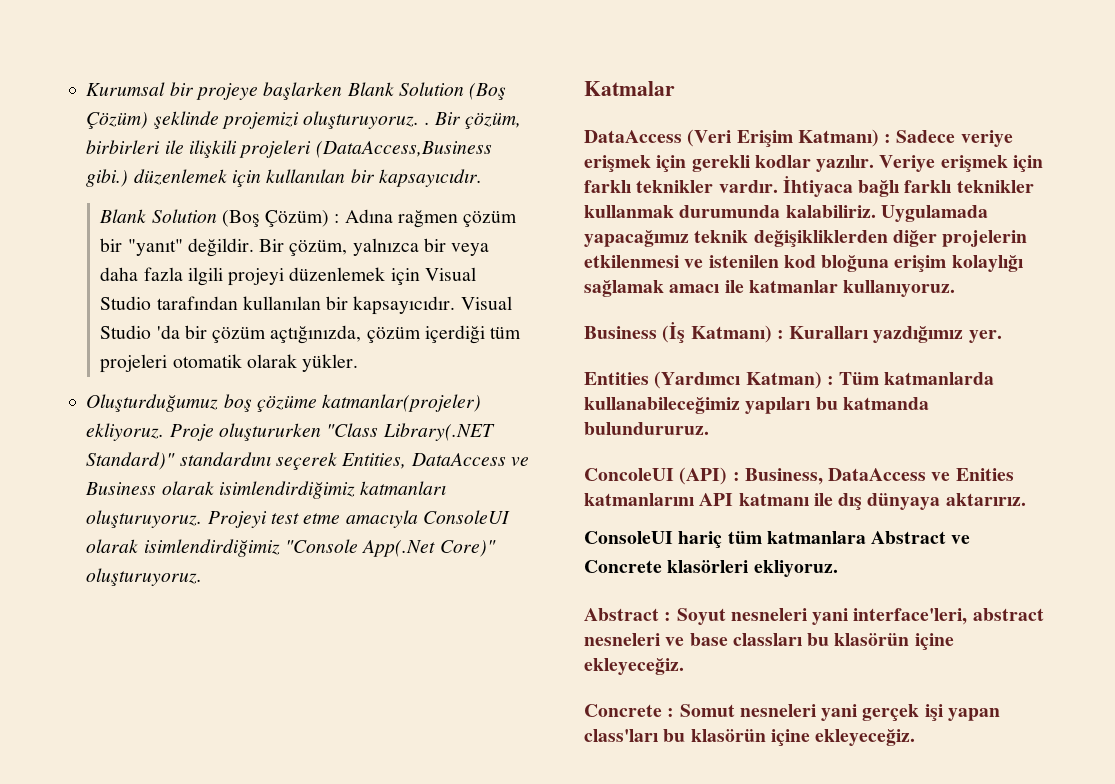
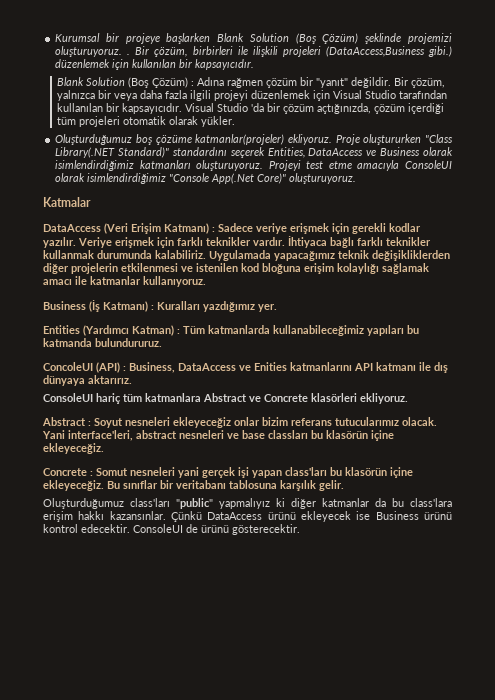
- Abstract : Soyut nesneleri yani interface'leri, abstract nesneleri ve base classları bu klasörün içine ekleyeceğiz.
+ Abstract : Soyut nesneleri ekleyeceğiz onlar bizim referans tutucularımız olacak. Yani interface'leri, abstract nesneleri ve base classları bu klasörün içine ekleyeceğiz.
+ Bu sınıflar bir veritabanı tablosuna karşılık gelir.
+ Oluşturduğumuz class'ları "public" yapmalıyız ki diğer katmanlar da bu class'lara erişim hakkı kazansınlar. Çünkü DataAccess ürünü ekleyecek ise Business ürünü kontrol edecektir. ConsoleUI de ürünü gösterecektir.

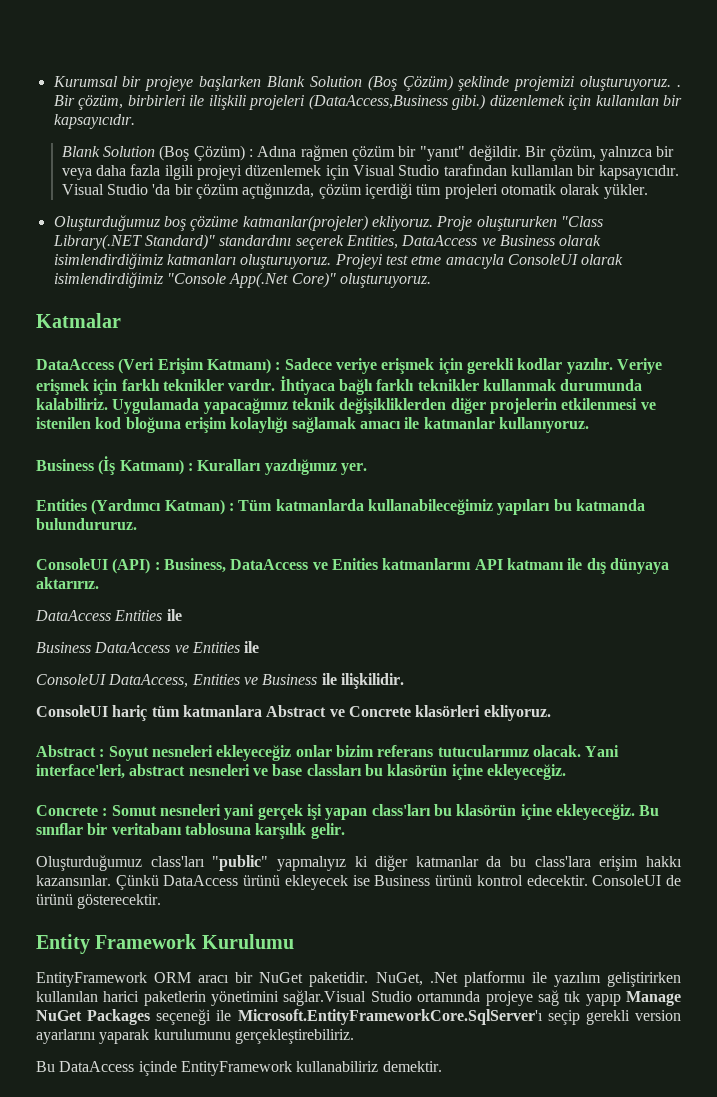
- ConcoleUI (API) : Business, DataAccess ve Enities katmanlarını API katmanı ile dış dünyaya aktarırız.
+ ConsoleUI (API) : Business, DataAccess ve Enities katmanlarını API katmanı ile dış dünyaya aktarırız.
+ DataAccess Entities ile
+ Business DataAccess ve Entities ile
+ ConsoleUI DataAccess, Entities ve Business ile ilişkilidir.
+ Entity Framework Kurulumu
+ EntityFramework ORM aracı bir NuGet paketidir. NuGet, .Net platformu ile yazılım geliştirirken kullanılan harici paketlerin yönetimini sağlar.Visual Studio ortamında projeye sağ tık yapıp Manage NuGet Packages seçeneği ile Microsoft.EntityFrameworkCore.SqlServer'ı seçip gerekli version ayarlarını yaparak kurulumunu gerçekleştirebiliriz.
+ Bu DataAccess içinde EntityFramework kullanabiliriz demektir.

